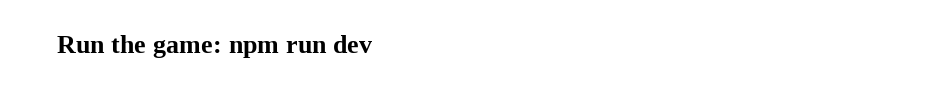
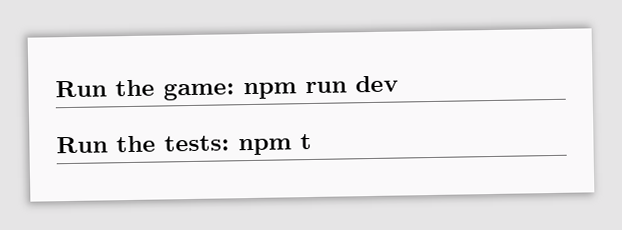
+ Run the tests: npm t

